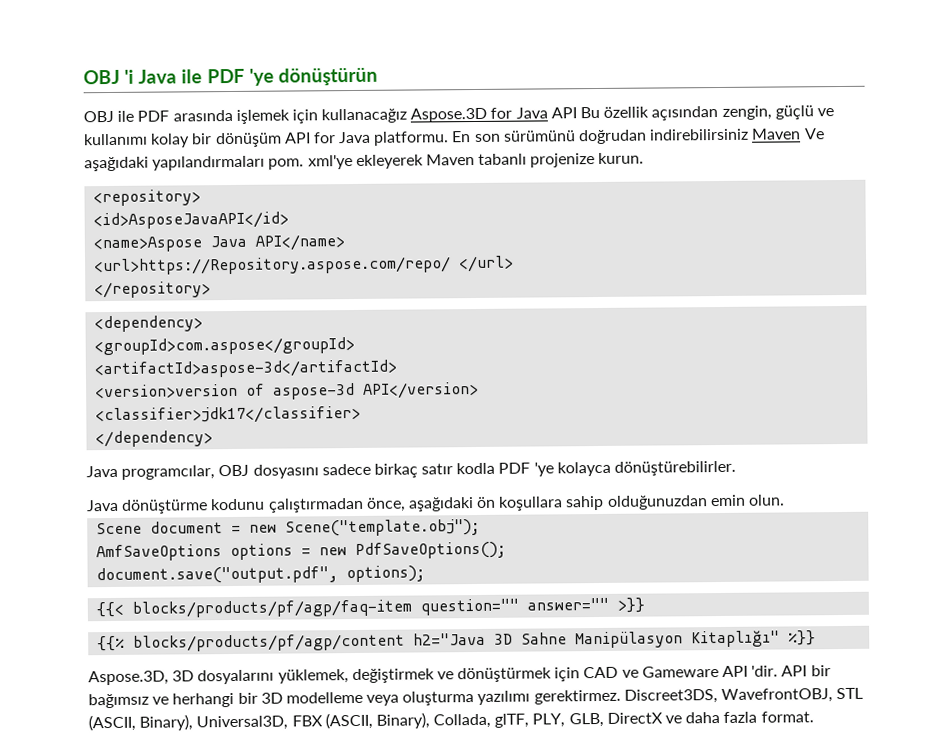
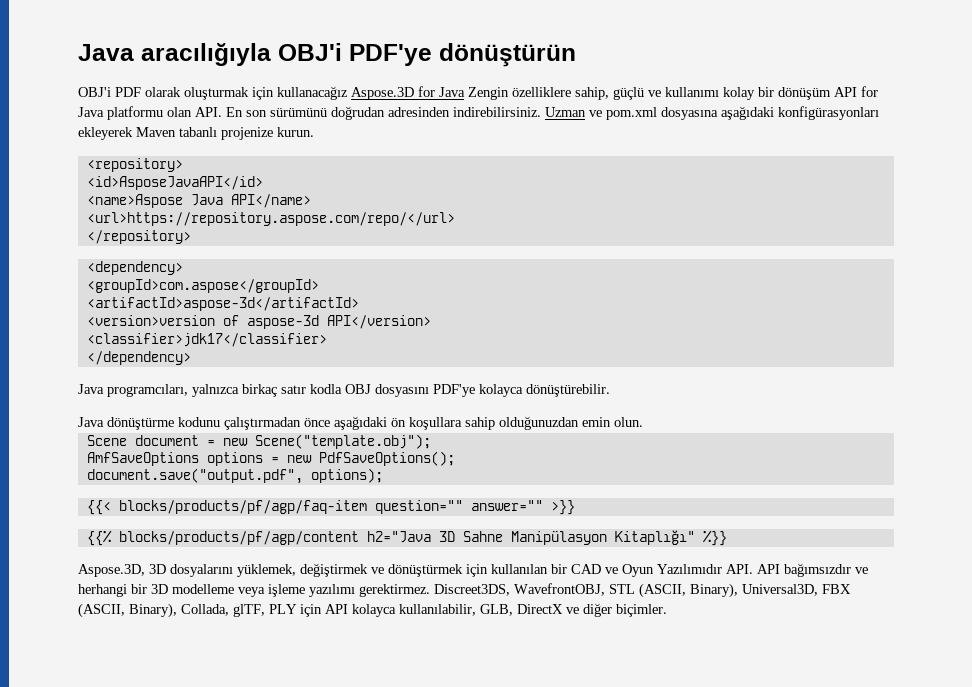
- OBJ 'i Java ile PDF 'ye dönüştürün
- OBJ ile PDF arasında işlemek için kullanacağız Aspose.3D for Java API Bu özellik açısından zengin, güçlü ve kullanımı kolay bir dönüşüm API for Java platformu. En son sürümünü doğrudan indirebilirsiniz Maven Ve aşağıdaki yapılandırmaları pom. xml'ye ekleyerek Maven tabanlı projenize kurun.
+ Java aracılığıyla OBJ'i PDF'ye dönüştürün
+ OBJ'i PDF olarak oluşturmak için kullanacağız Aspose.3D for Java Zengin özelliklere sahip, güçlü ve kullanımı kolay bir dönüşüm API for Java platformu olan API. En son sürümünü doğrudan adresinden indirebilirsiniz. Uzman ve pom.xml dosyasına aşağıdaki konfigürasyonları ekleyerek Maven tabanlı projenize kurun.
- <url>https://Repository.aspose.com/repo/ </url>
+ <url>https://repository.aspose.com/repo/</url>
- Java programcılar, OBJ dosyasını sadece birkaç satır kodla PDF 'ye kolayca dönüştürebilirler.
+ Java programcıları, yalnızca birkaç satır kodla OBJ dosyasını PDF'ye kolayca dönüştürebilir.
- Java dönüştürme kodunu çalıştırmadan önce, aşağıdaki ön koşullara sahip olduğunuzdan emin olun.
+ Java dönüştürme kodunu çalıştırmadan önce aşağıdaki ön koşullara sahip olduğunuzdan emin olun.
- Aspose.3D, 3D dosyalarını yüklemek, değiştirmek ve dönüştürmek için CAD ve Gameware API 'dir. API bir bağımsız ve herhangi bir 3D modelleme veya oluşturma yazılımı gerektirmez.
+ Aspose.3D, 3D dosyalarını yüklemek, değiştirmek ve dönüştürmek için kullanılan bir CAD ve Oyun Yazılımıdır API. API bağımsızdır ve herhangi bir 3D modelleme veya işleme yazılımı gerektirmez.
- Discreet3DS, WavefrontOBJ, STL (ASCII, Binary), Universal3D, FBX (ASCII, Binary), Collada, glTF, PLY, GLB, DirectX ve daha fazla format.
+ Discreet3DS, WavefrontOBJ, STL (ASCII, Binary), Universal3D, FBX (ASCII, Binary), Collada, glTF, PLY için API kolayca kullanılabilir, GLB, DirectX ve diğer biçimler.

